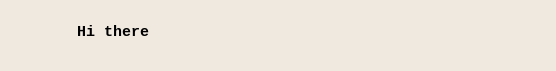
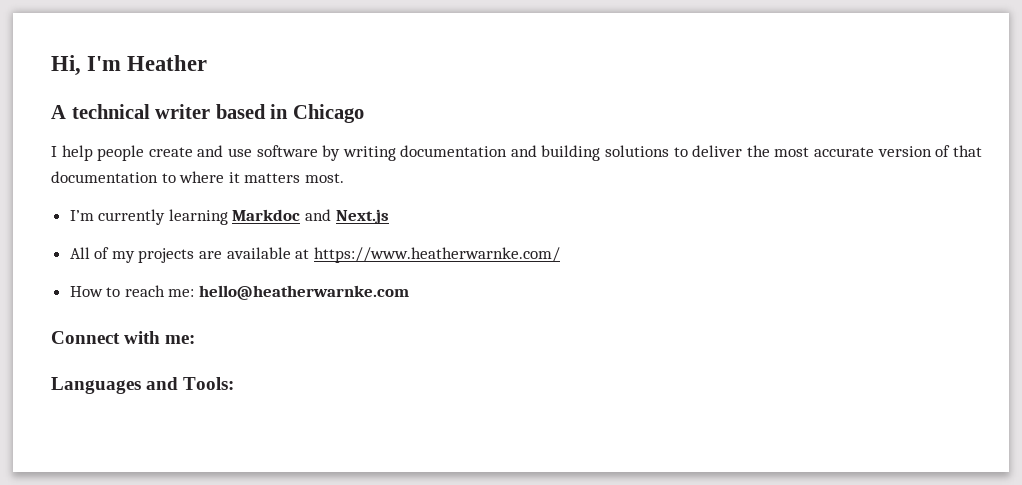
- Hi there
+ Hi, I'm Heather
+ A technical writer based in Chicago
+ I help people create and use software by writing documentation and building solutions to deliver the most accurate version of that documentation to where it matters most.
+ I’m currently learning Markdoc and Next.js
+ All of my projects are available at https://www.heatherwarnke.com/
+ How to reach me: hello@heatherwarnke.com
+ Connect with me:
+ Languages and Tools:

